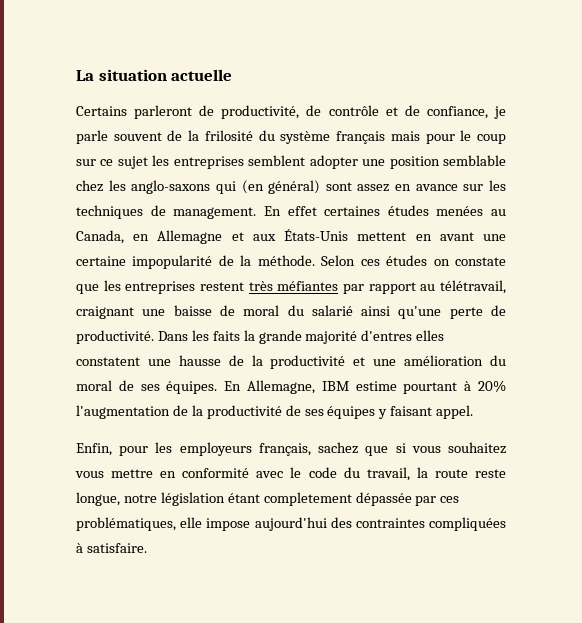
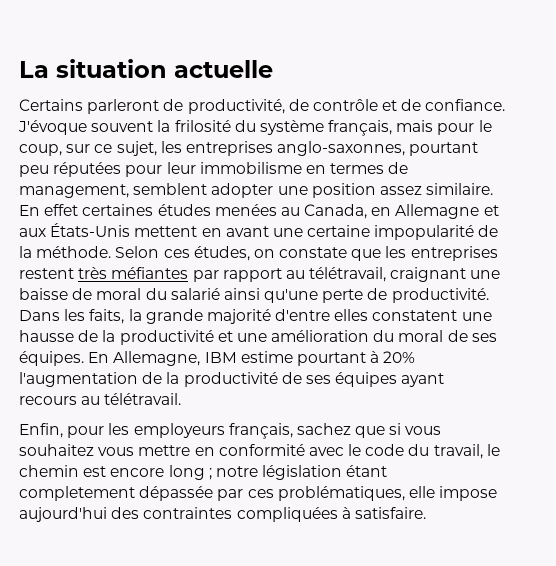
- Certains parleront de productivité, de contrôle et de confiance, je parle souvent de la frilosité du système français mais pour le coup sur ce sujet les entreprises semblent adopter une position semblable chez les anglo-saxons qui (en général) sont assez en avance sur les techniques de management.
+ Certains parleront de productivité, de contrôle et de confiance. J'évoque souvent la frilosité du système français, mais pour le coup, sur ce sujet, les entreprises anglo-saxonnes, pourtant peu réputées pour leur immobilisme en termes de management, semblent adopter une position assez similaire.
- Selon ces études on constate que les entreprises restent très méfiantes par rapport au télétravail, craignant une baisse de moral du salarié ainsi qu'une perte de productivité.
+ Selon ces études, on constate que les entreprises restent très méfiantes par rapport au télétravail, craignant une baisse de moral du salarié ainsi qu'une perte de productivité.
- Dans les faits la grande majorité d'entres elles constatent une hausse de la productivité et une amélioration du moral de ses équipes.
+ Dans les faits, la grande majorité d'entre elles constatent une hausse de la productivité et une amélioration du moral de ses équipes.
- En Allemagne, IBM estime pourtant à 20% l'augmentation de la productivité de ses équipes y faisant appel.
+ En Allemagne, IBM estime pourtant à 20% l'augmentation de la productivité de ses équipes ayant recours au télétravail.
- Enfin, pour les employeurs français, sachez que si vous souhaitez vous mettre en conformité avec le code du travail, la route reste longue, notre législation étant completement dépassée par ces problématiques, elle impose aujourd'hui des contraintes compliquées à satisfaire.
+ Enfin, pour les employeurs français, sachez que si vous souhaitez vous mettre en conformité avec le code du travail, le chemin est encore long ; notre législation étant completement dépassée par ces problématiques, elle impose aujourd'hui des contraintes compliquées à satisfaire.

